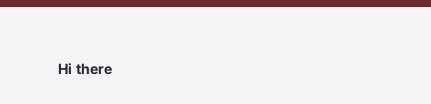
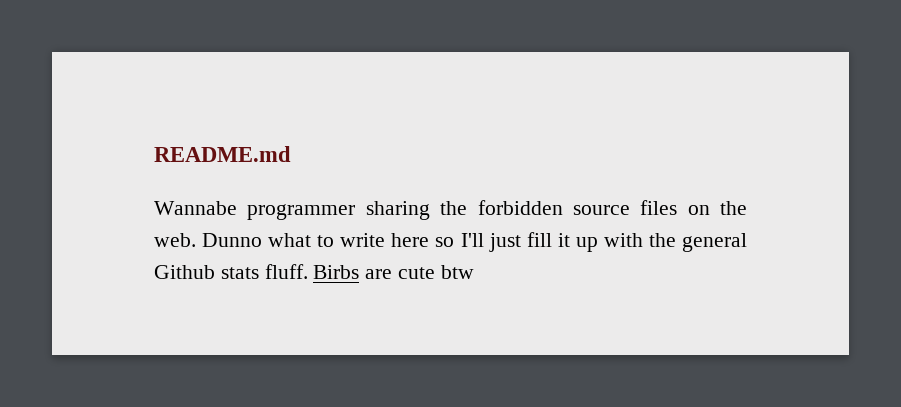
- Hi there
+ README.md
+ Wannabe programmer sharing the forbidden source files on the web. Dunno what to write here so I'll just fill it up with the general Github stats fluff. Birbs are cute btw

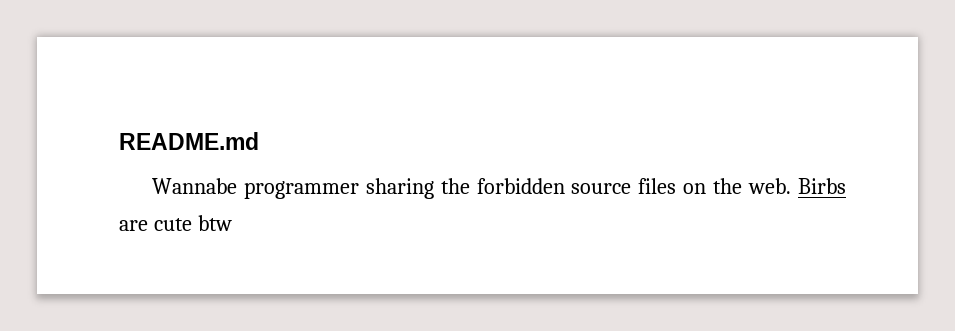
- Dunno what to write here so I'll just fill it up with the general Github stats fluff.

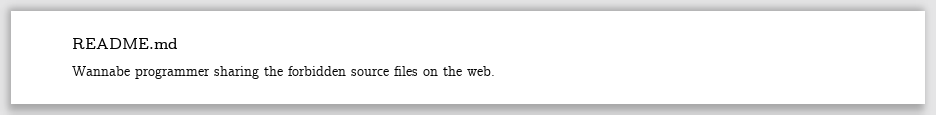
- Birbs are cute btw

